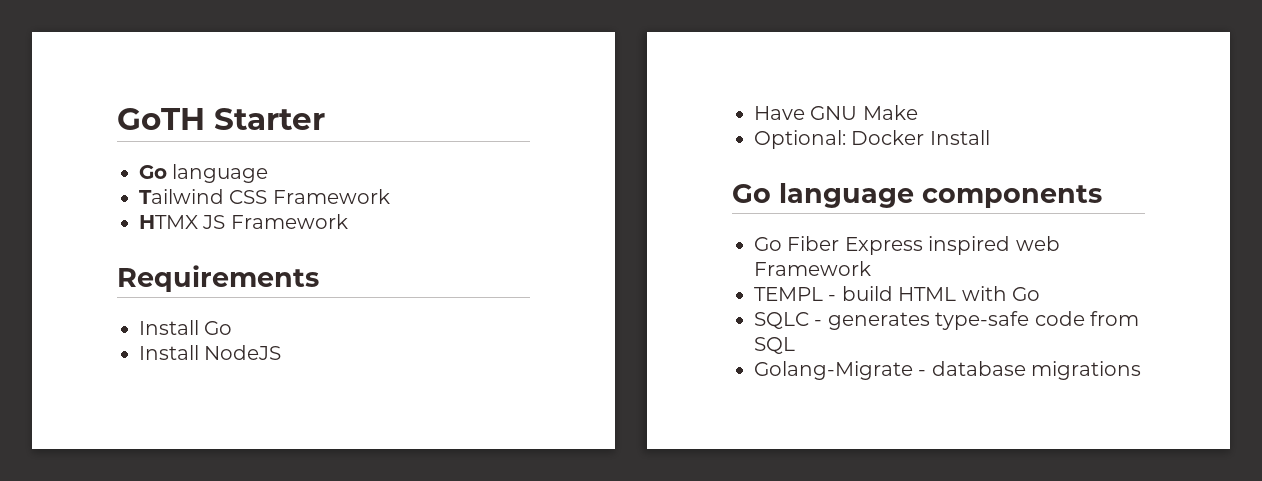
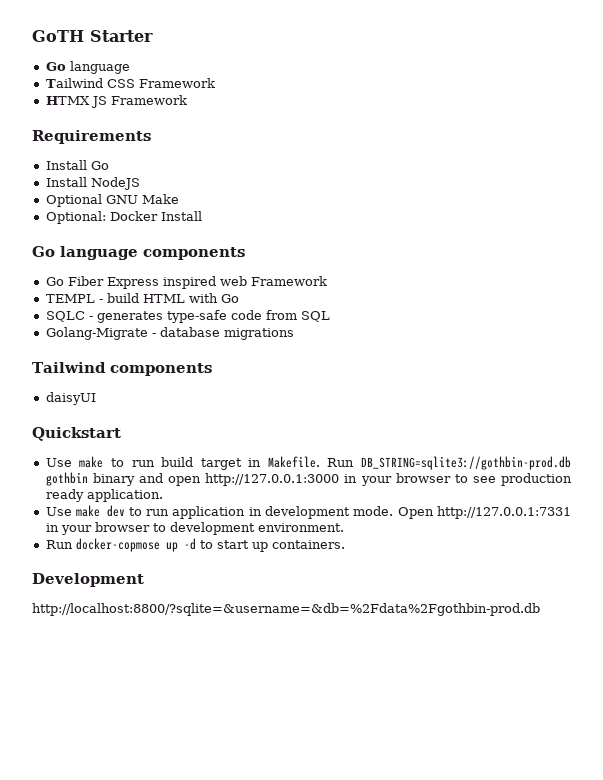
- Have GNU Make
+ Optional GNU Make
+ Tailwind components
+ daisyUI
+ Quickstart
+ Use make to run build target in Makefile. Run DB_STRING=sqlite3://gothbin-prod.db gothbin binary and open http://127.0.0.1:3000 in your browser to see production ready application.
+ Use make dev to run application in development mode. Open http://127.0.0.1:7331 in your browser to development environment.
+ Run docker-copmose up -d to start up containers.
+ Development
+ http://localhost:8800/?sqlite=&username=&db=%2Fdata%2Fgothbin-prod.db

